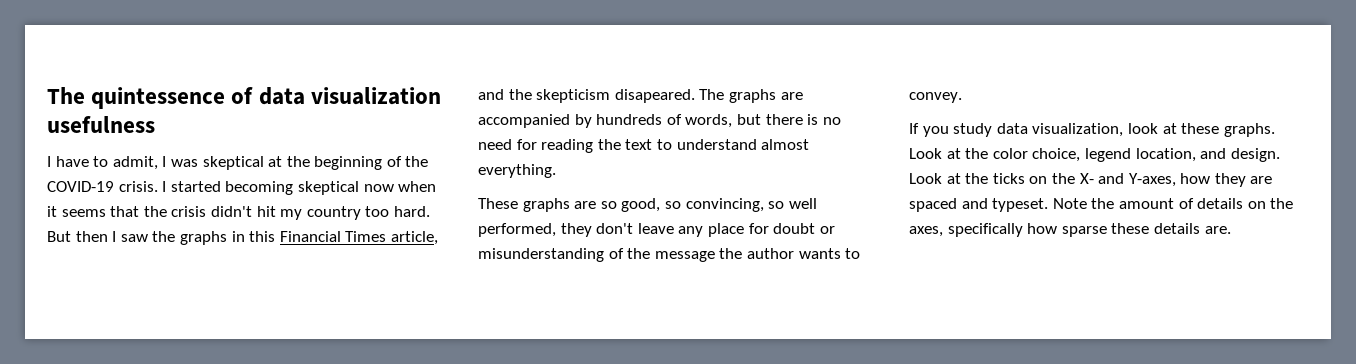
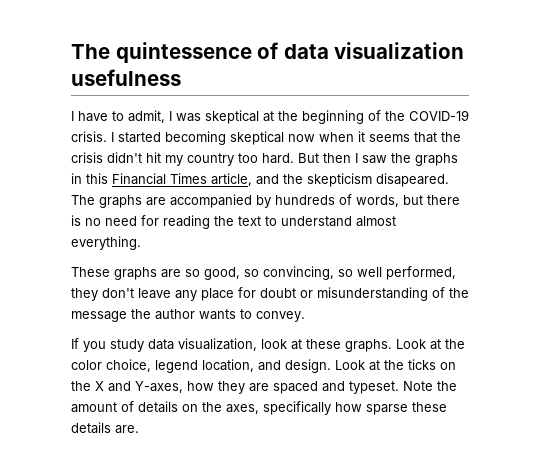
- Look at the ticks on the X- and Y-axes, how they are spaced and typeset.
+ Look at the ticks on the X and Y-axes, how they are spaced and typeset.

